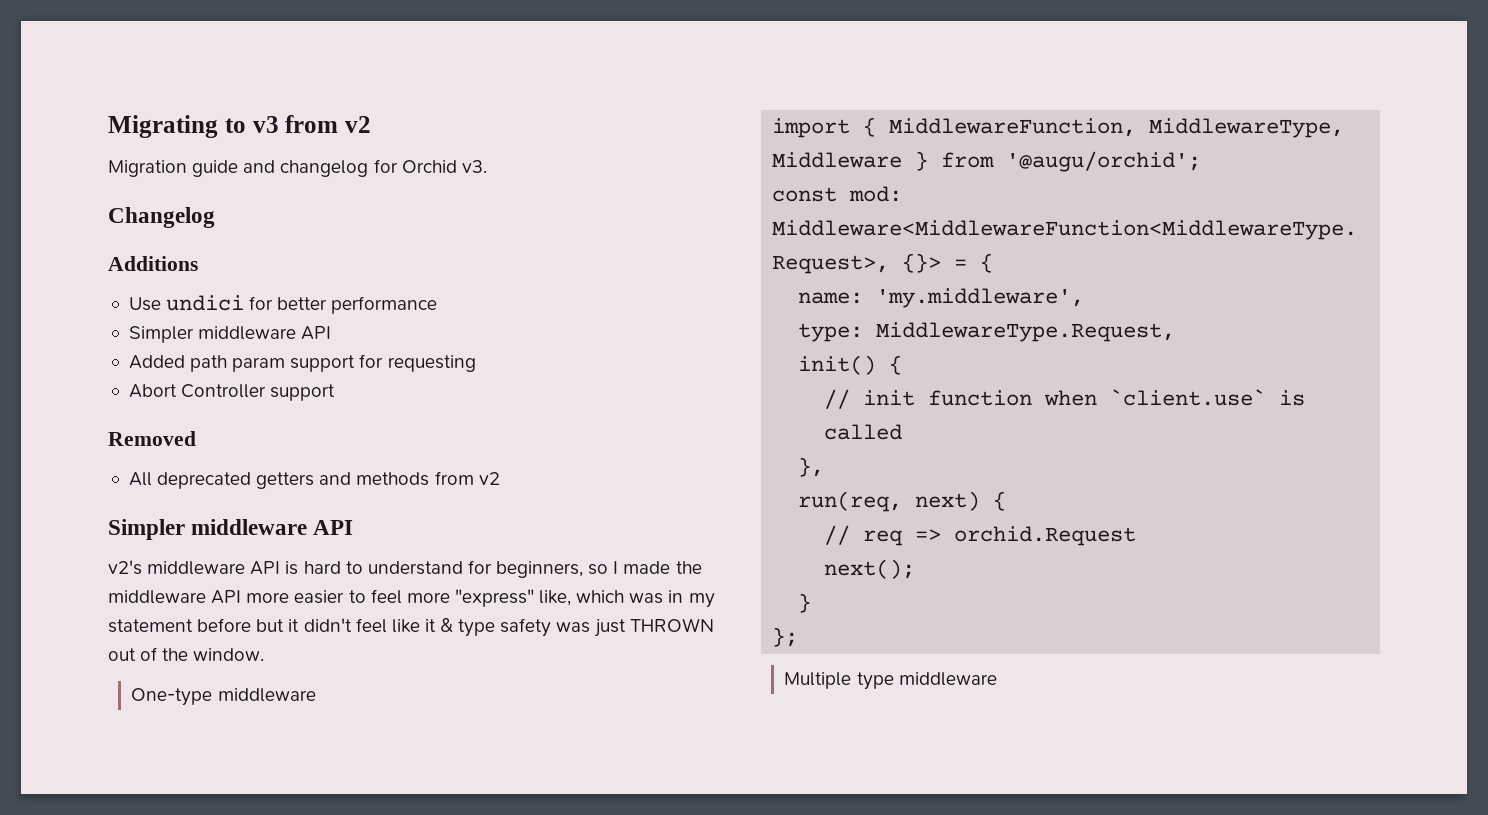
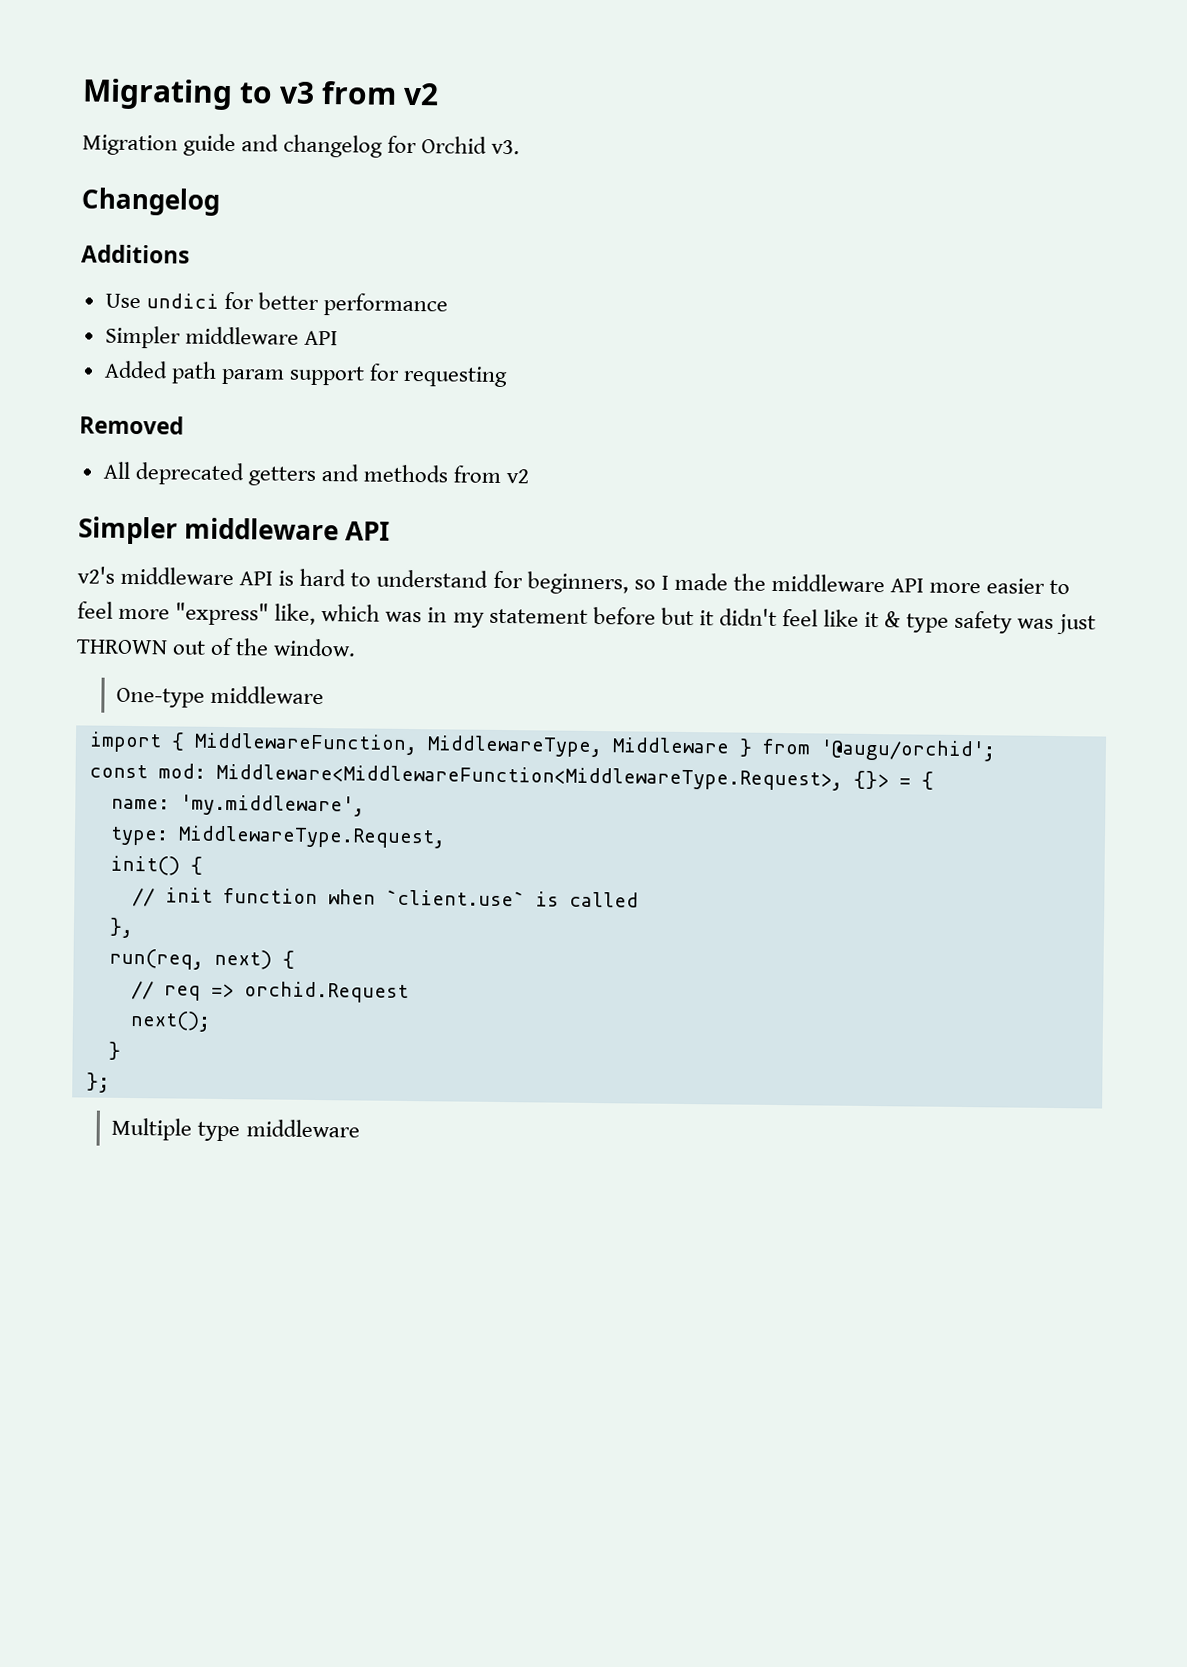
- Abort Controller support

